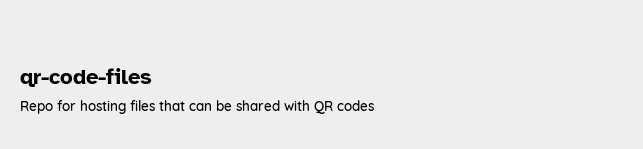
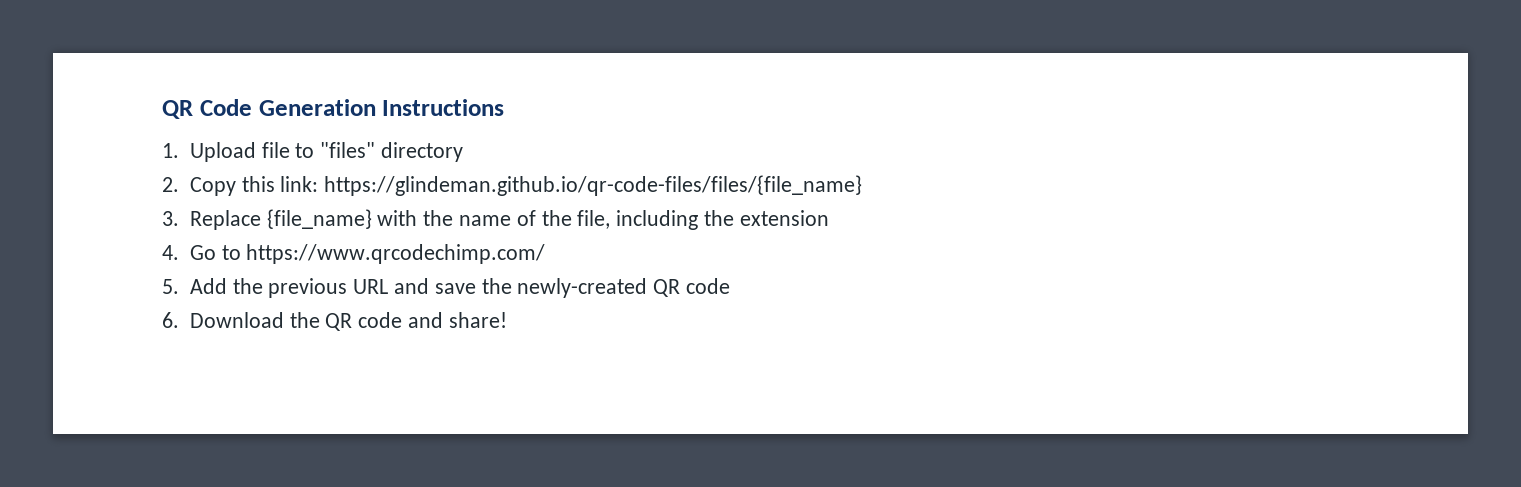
- qr-code-files
- Repo for hosting files that can be shared with QR codes
+ QR Code Generation Instructions
+ 1. Upload file to "files" directory
+ 2. Copy this link: https://glindeman.github.io/qr-code-files/files/{file_name}
+ 3. Replace {file_name} with the name of the file, including the extension
+ 4. Go to https://www.qrcodechimp.com/
+ 5. Add the previous URL and save the newly-created QR code
+ 6. Download the QR code and share!

